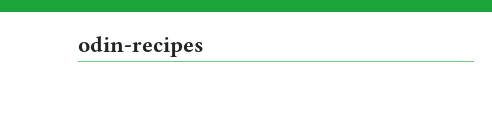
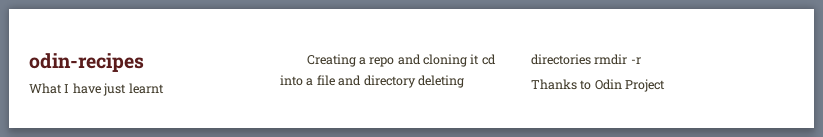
+ What I have just learnt
+ Creating a repo and cloning it cd into a file and directory deleting directories rmdir -r
+ Thanks to Odin Project

